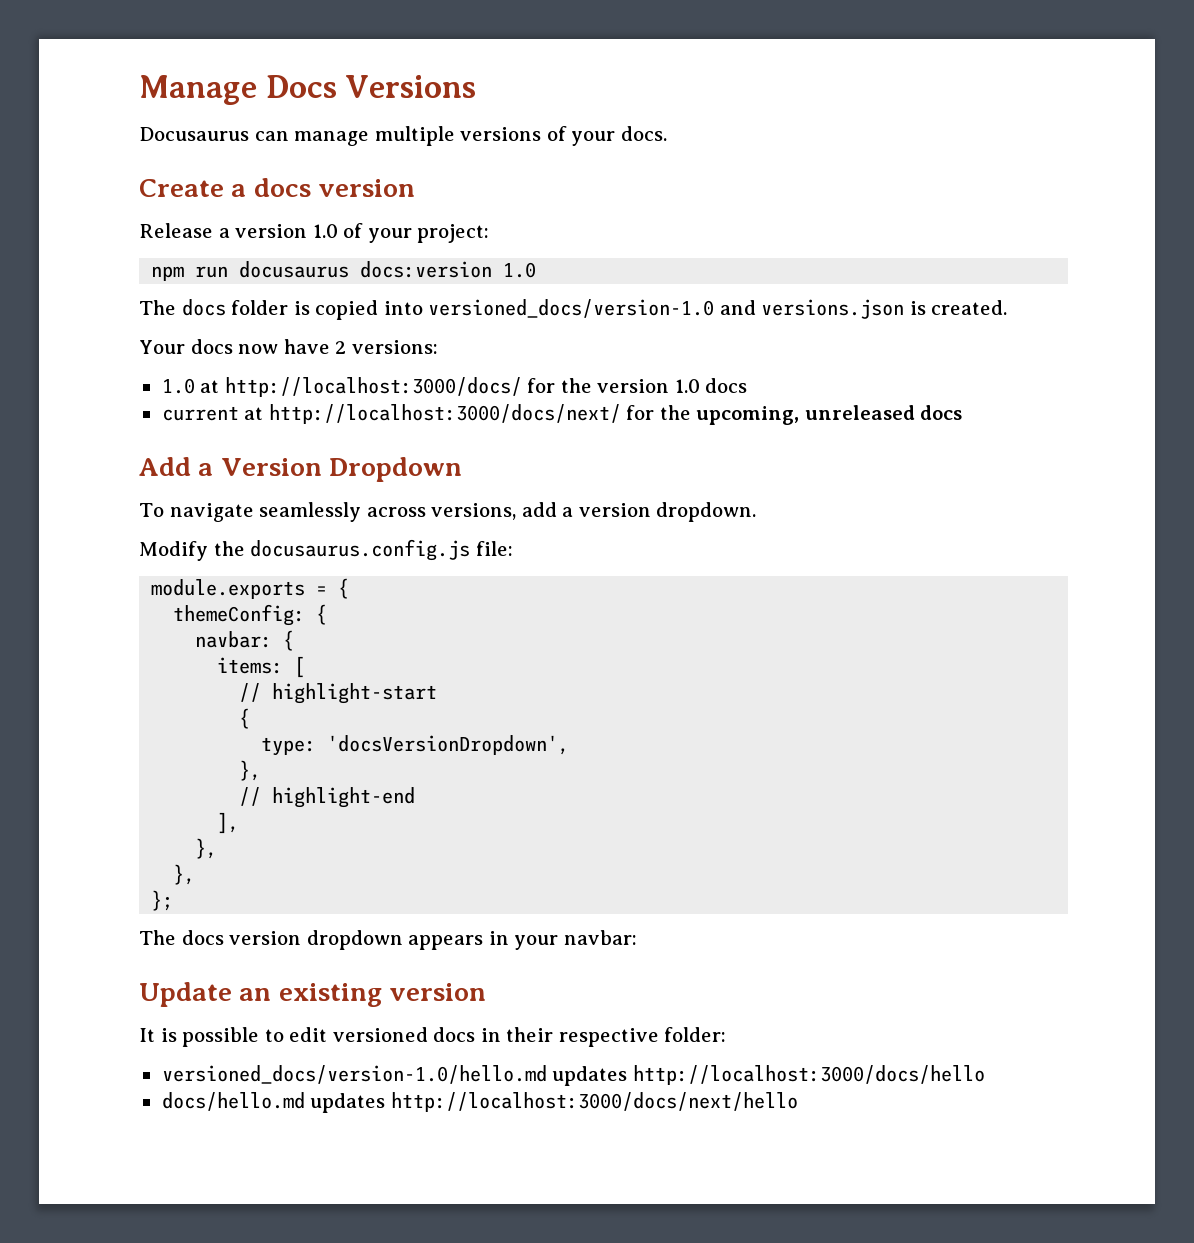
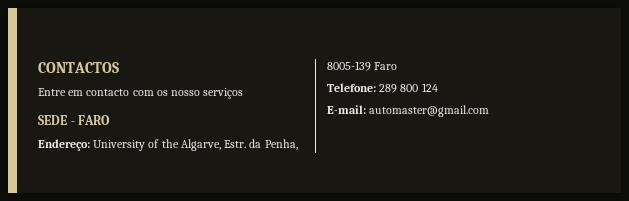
- Manage Docs Versions
- Docusaurus can manage multiple versions of your docs.
- Create a docs version
- Release a version 1.0 of your project:
- npm run docusaurus docs:version 1.0
- The docs folder is copied into versioned_docs/version-1.0 and versions.json is created.
- Your docs now have 2 versions:
- 1.0 at http://localhost:3000/docs/ for the version 1.0 docs
- current at http://localhost:3000/docs/next/ for the upcoming, unreleased docs
- Add a Version Dropdown
- To navigate seamlessly across versions, add a version dropdown.
- Modify the docusaurus.config.js file:
- module.exports = {
- themeConfig: {
- navbar: {
- items: [
- // highlight-start
- {
- type: 'docsVersionDropdown',
- },
- // highlight-end
- ],
- },
- },
- };
- The docs version dropdown appears in your navbar:
- Update an existing version
- It is possible to edit versioned docs in their respective folder:
- versioned_docs/version-1.0/hello.md updates http://localhost:3000/docs/hello
- docs/hello.md updates http://localhost:3000/docs/next/hello
+ CONTACTOS
+ Entre em contacto com os nosso serviços
+ SEDE - FARO
+ Endereço: University of the Algarve, Estr. da Penha, 8005-139 Faro
+ Telefone: 289 800 124
+ E-mail: automaster@gmail.com

